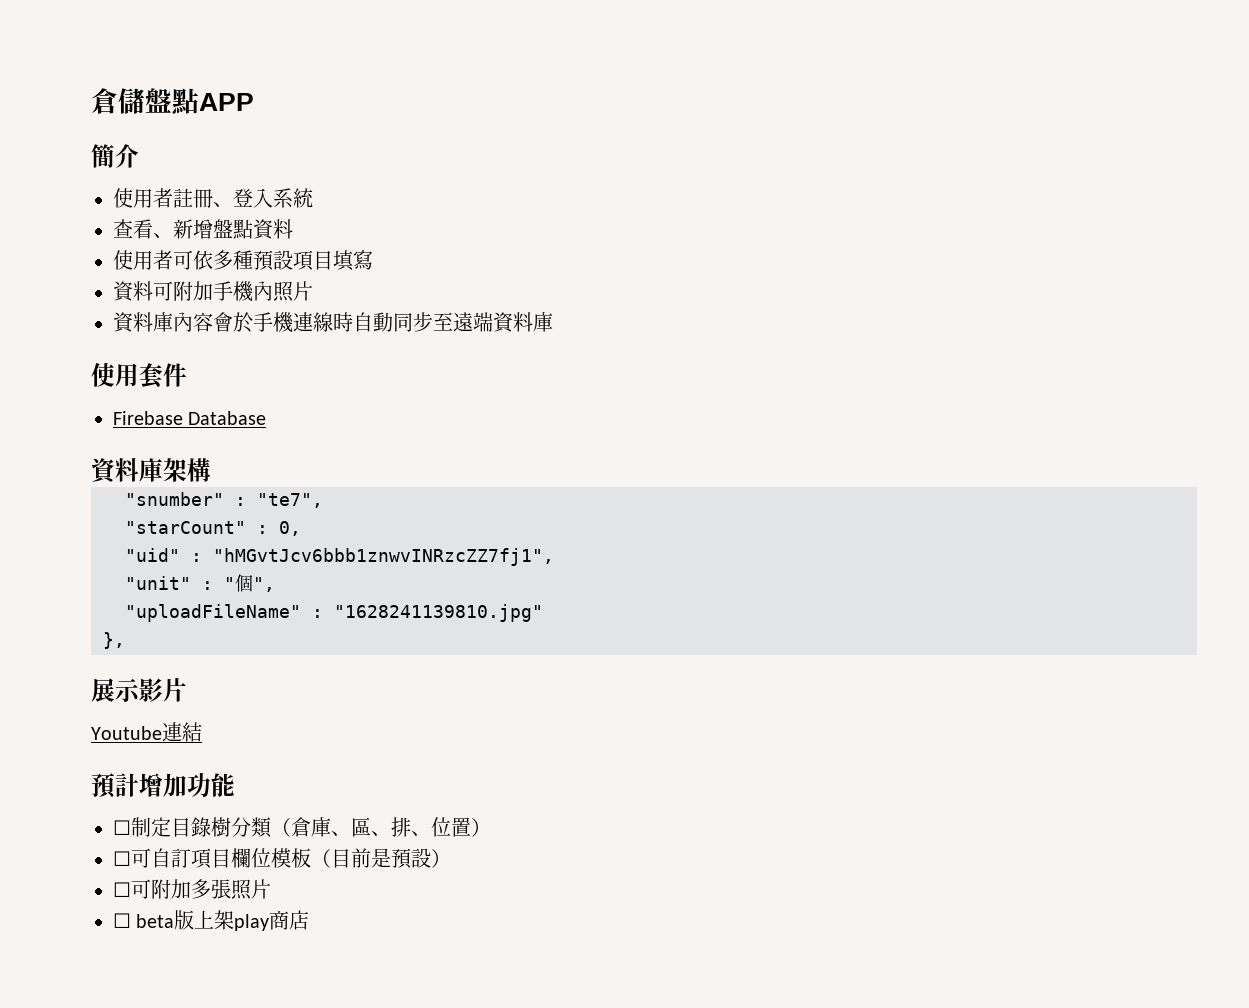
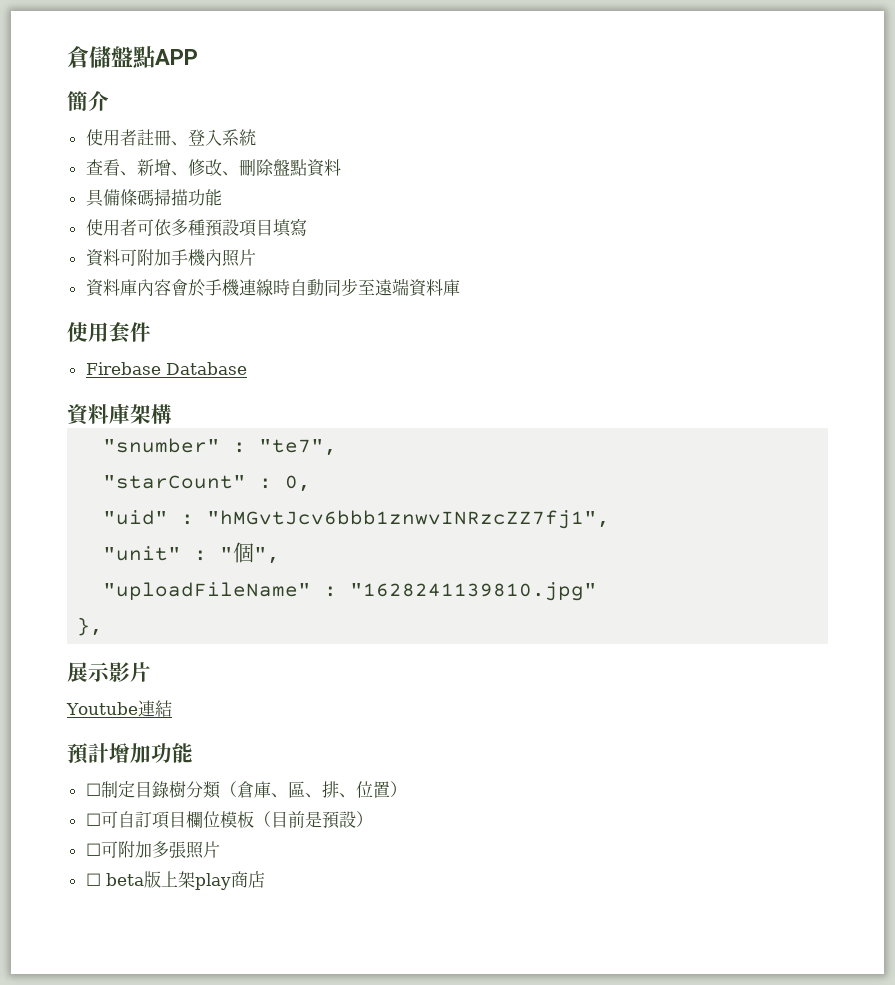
- 查看、新增盤點資料
+ 查看、新增、修改、刪除盤點資料
+ 具備條碼掃描功能

